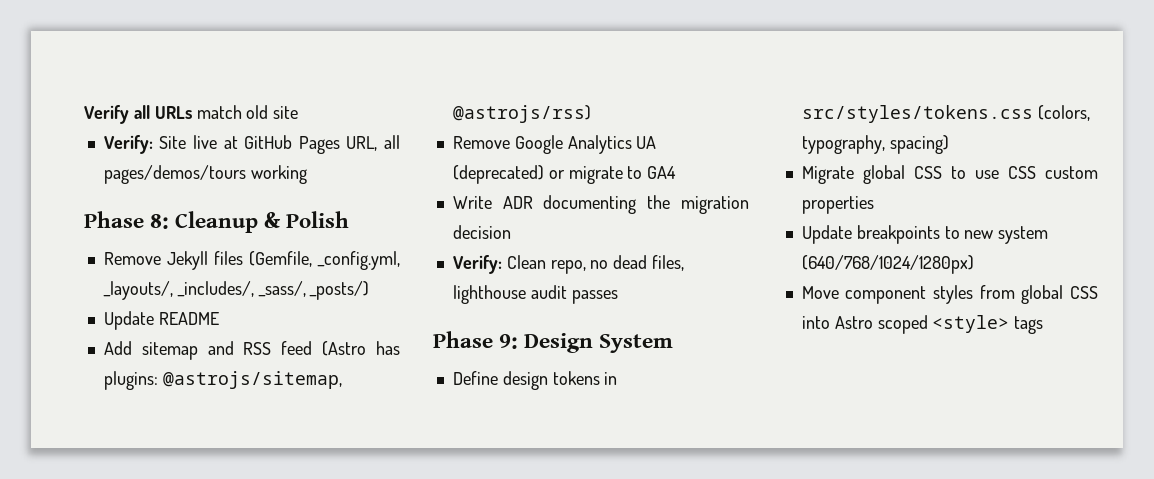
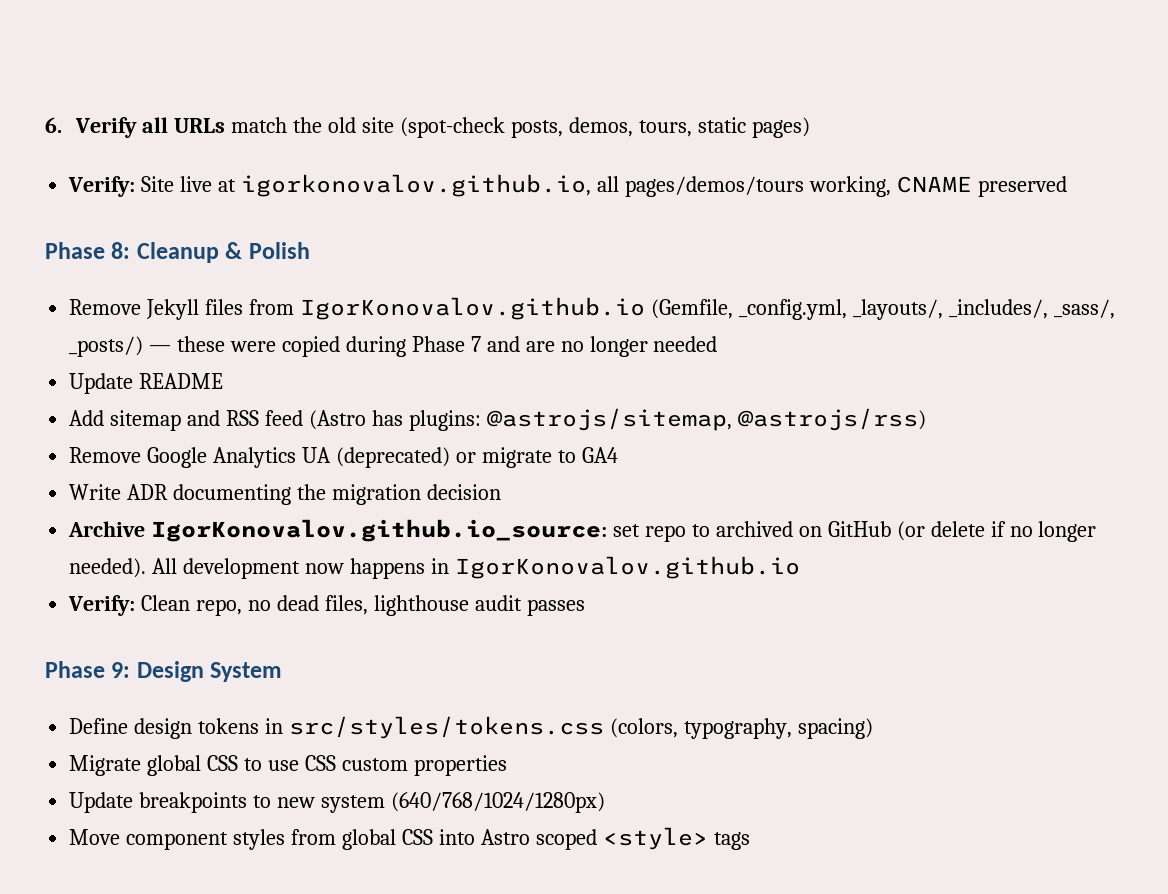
- Verify all URLs match old site
- Verify: Site live at GitHub Pages URL, all pages/demos/tours working
+ 6. Verify all URLs match the old site (spot-check posts, demos, tours, static pages)
+ Verify: Site live at igorkonovalov.github.io, all pages/demos/tours working, CNAME preserved
- Remove Jekyll files (Gemfile, _config.yml, _layouts/, _includes/, _sass/, _posts/)
+ Remove Jekyll files from IgorKonovalov.github.io (Gemfile, _config.yml, _layouts/, _includes/, _sass/, _posts/) — these were copied during Phase 7 and are no longer needed
+ Archive IgorKonovalov.github.io_source: set repo to archived on GitHub (or delete if no longer needed). All development now happens in IgorKonovalov.github.io

